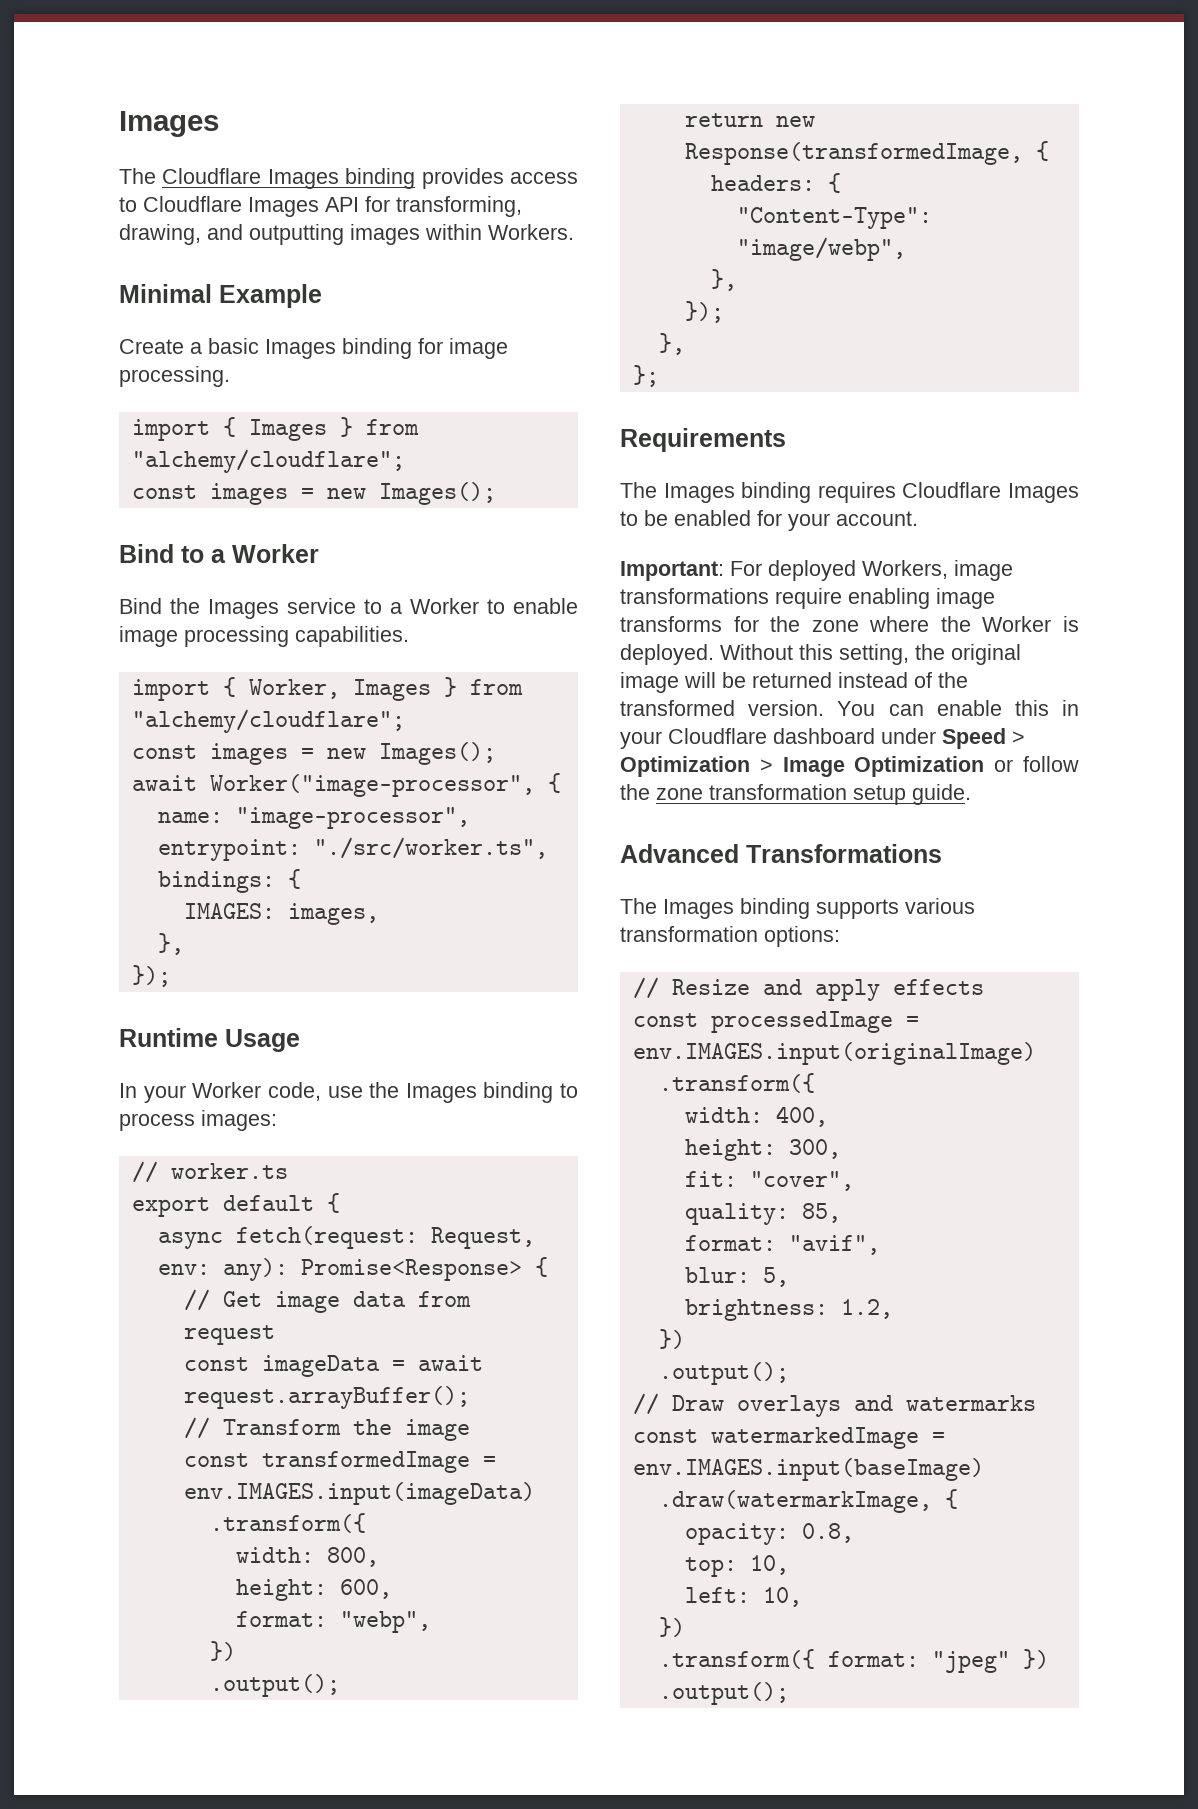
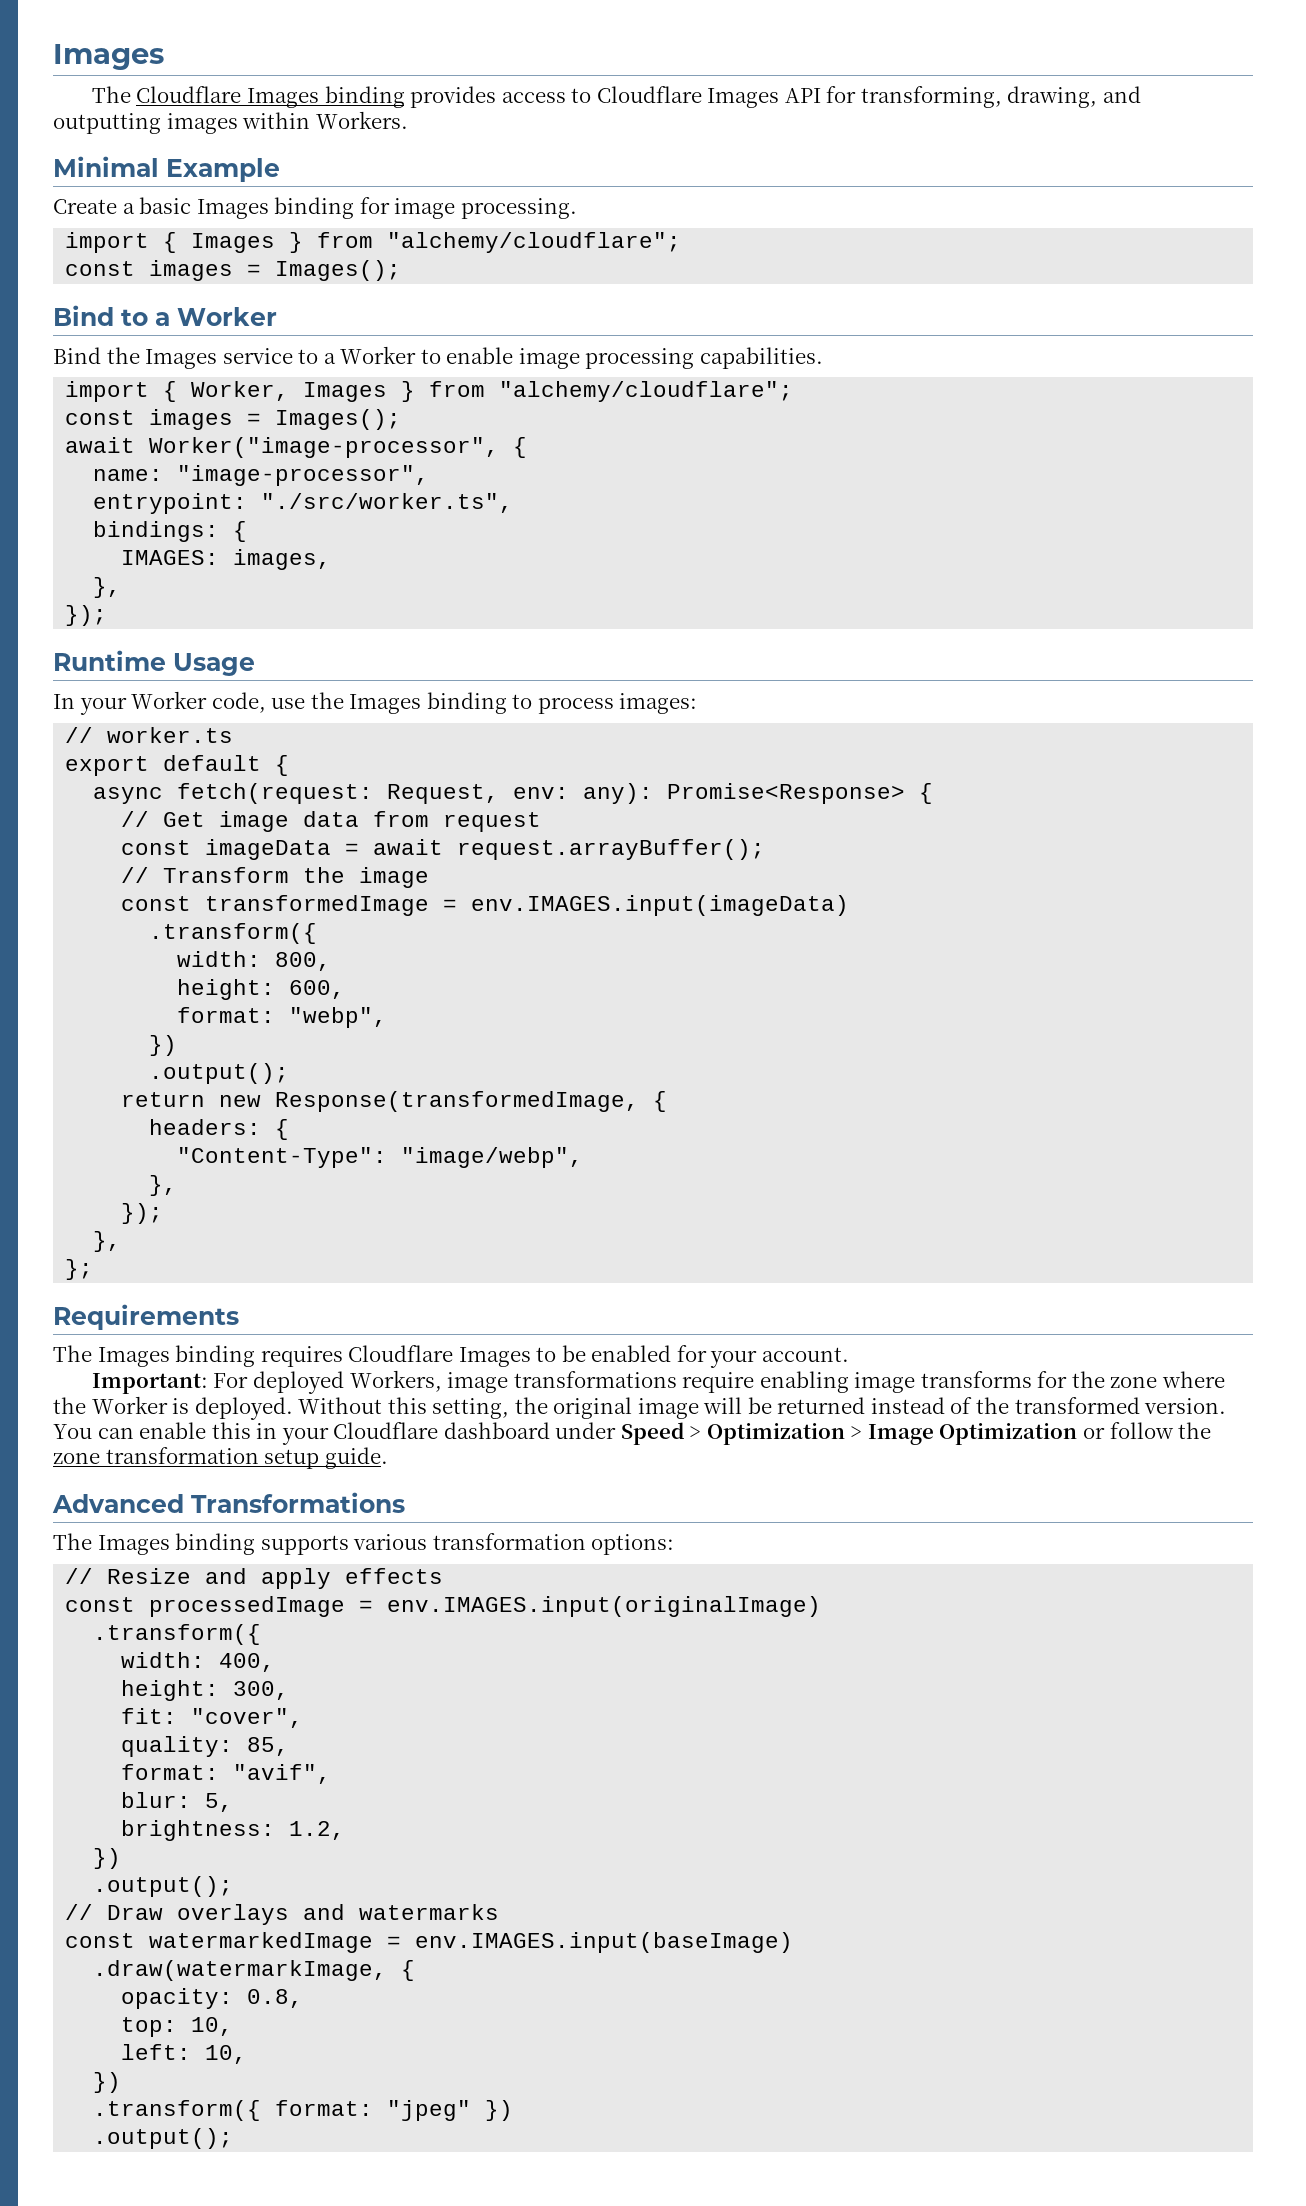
  import { Images } from "alchemy/cloudflare";
- const images = new Images();
+ const images = Images();
  import { Worker, Images } from "alchemy/cloudflare";
- const images = new Images();
+ const images = Images();

